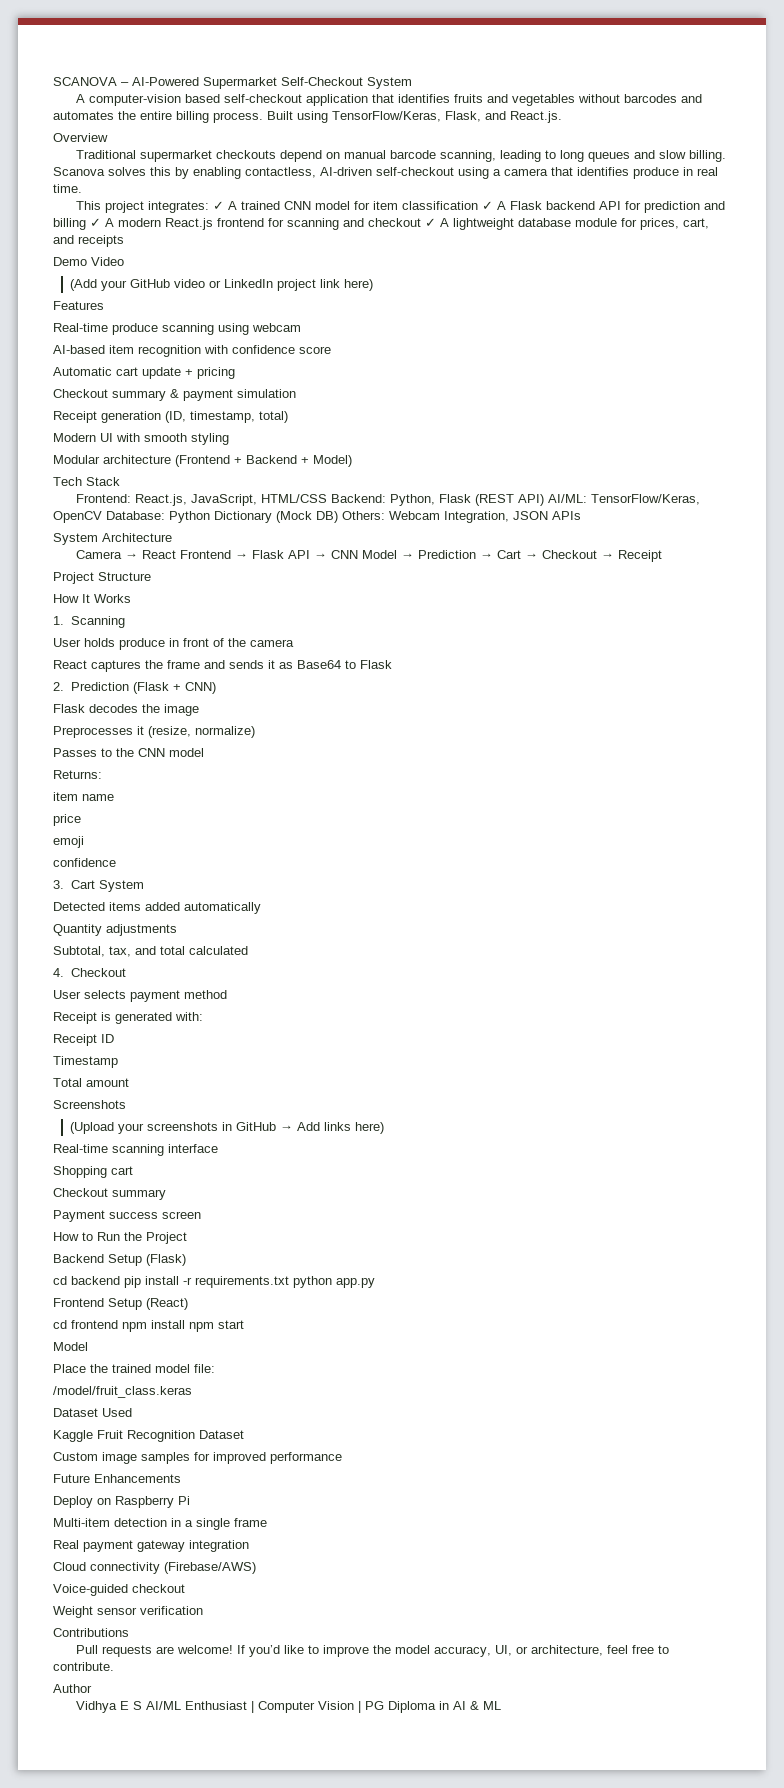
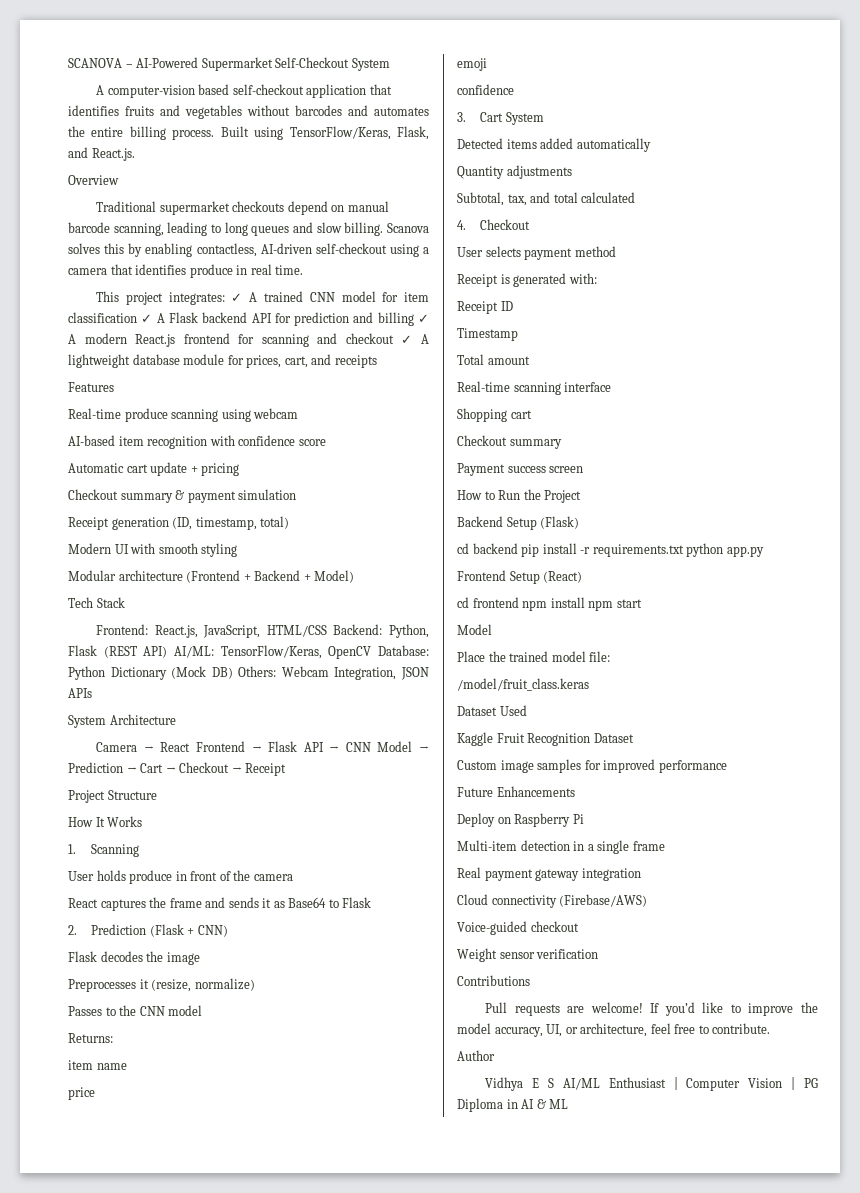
- Demo Video
- (Add your GitHub video or LinkedIn project link here)
- Screenshots
- (Upload your screenshots in GitHub → Add links here)

